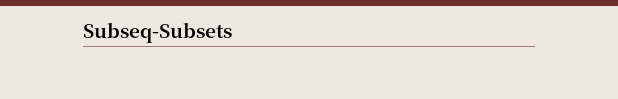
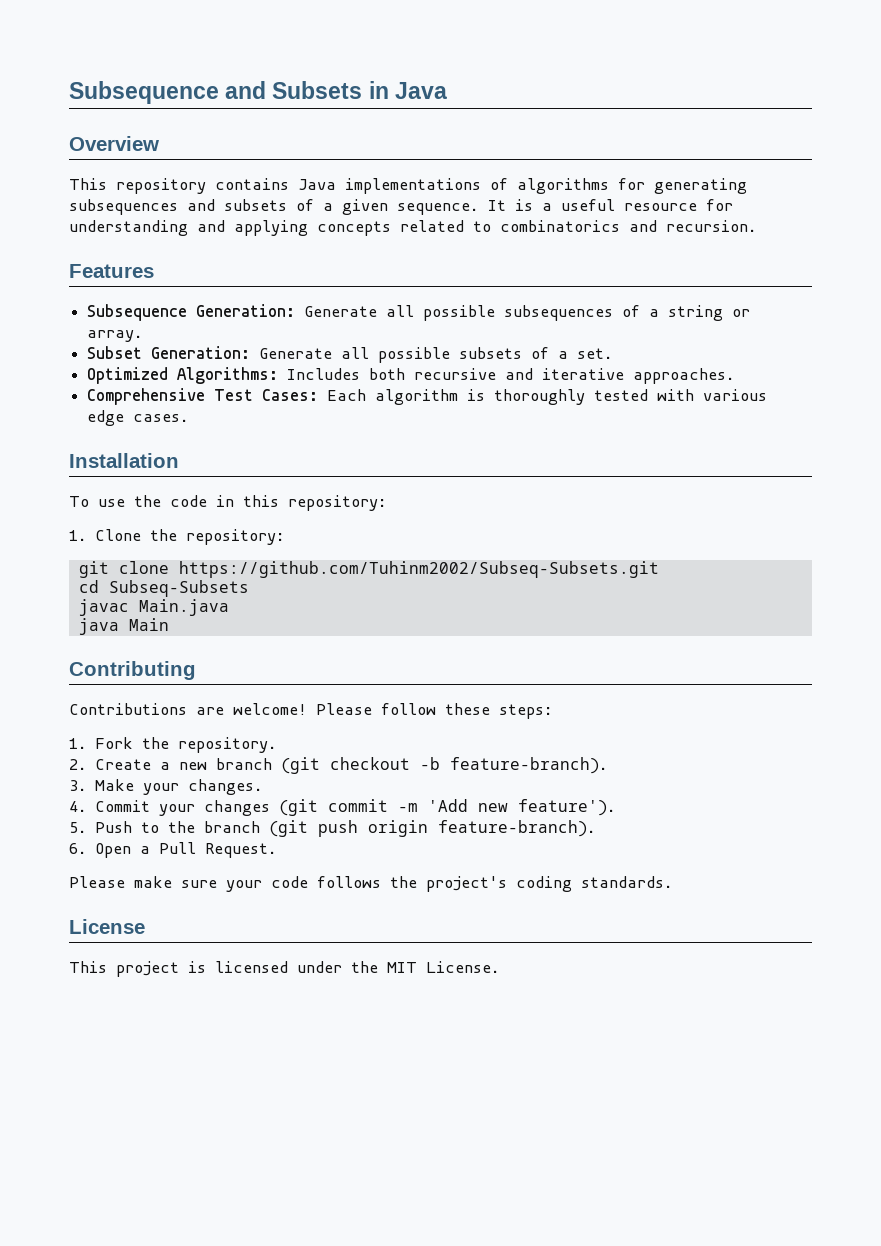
- Subseq-Subsets
+ Subsequence and Subsets in Java
+ Overview
+ This repository contains Java implementations of algorithms for generating subsequences and subsets of a given sequence. It is a useful resource for understanding and applying concepts related to combinatorics and recursion.
+ Features
+ Subsequence Generation: Generate all possible subsequences of a string or array.
+ Subset Generation: Generate all possible subsets of a set.
+ Optimized Algorithms: Includes both recursive and iterative approaches.
+ Comprehensive Test Cases: Each algorithm is thoroughly tested with various edge cases.
+ Installation
+ To use the code in this repository:
+ 1. Clone the repository:
+ git clone https://github.com/Tuhinm2002/Subseq-Subsets.git
+ cd Subseq-Subsets
+ javac Main.java
+ java Main
+ Contributing
+ Contributions are welcome! Please follow these steps:
+ 1. Fork the repository.
+ 2. Create a new branch (git checkout -b feature-branch).
+ 3. Make your changes.
+ 4. Commit your changes (git commit -m 'Add new feature').
+ 5. Push to the branch (git push origin feature-branch).
+ 6. Open a Pull Request.
+ Please make sure your code follows the project's coding standards.
+ License
+ This project is licensed under the MIT License.

